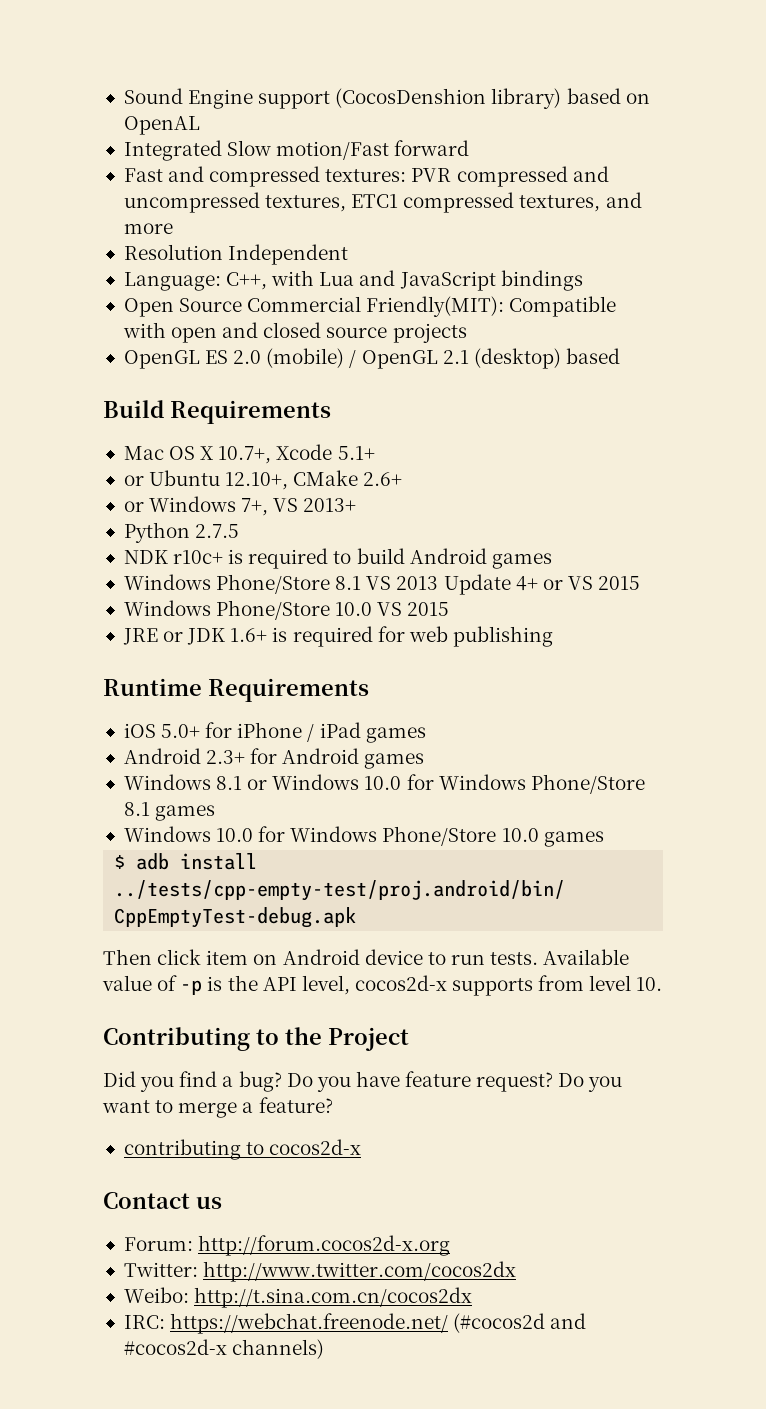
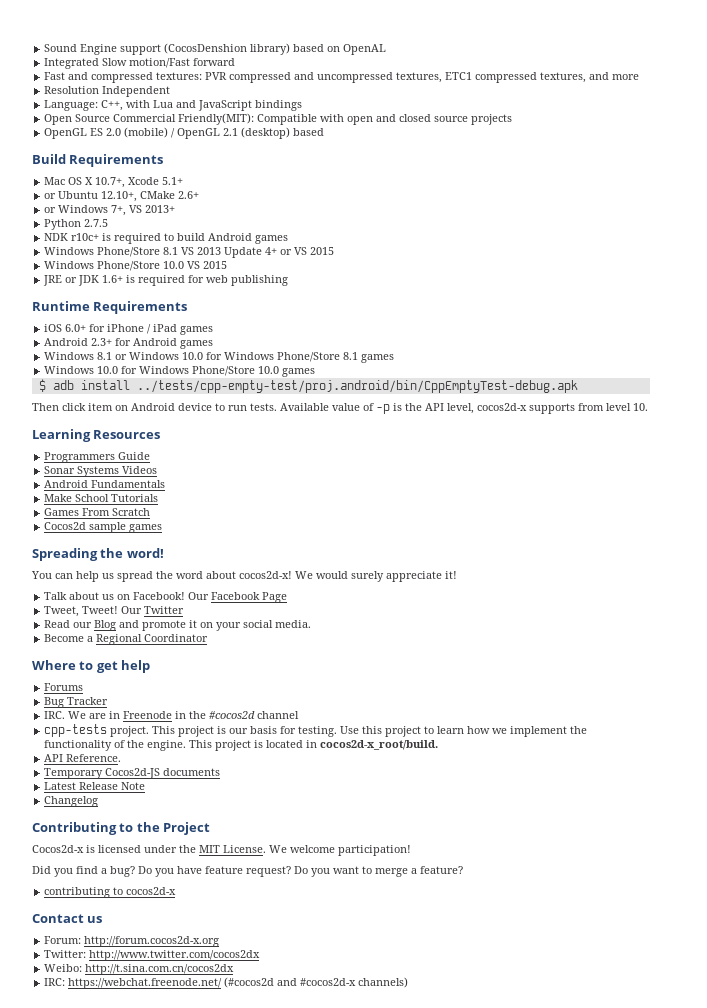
- iOS 5.0+ for iPhone / iPad games
+ iOS 6.0+ for iPhone / iPad games
+ Learning Resources
+ Programmers Guide
+ Sonar Systems Videos
+ Android Fundamentals
+ Make School Tutorials
+ Games From Scratch
+ Cocos2d sample games
+ Spreading the word!
+ You can help us spread the word about cocos2d-x! We would surely appreciate it!
+ Talk about us on Facebook! Our Facebook Page
+ Tweet, Tweet! Our Twitter
+ Read our Blog and promote it on your social media.
+ Become a Regional Coordinator
+ Where to get help
+ Forums
+ Bug Tracker
+ IRC. We are in Freenode in the #cocos2d channel
+ cpp-tests project. This project is our basis for testing. Use this project to learn how we implement the functionality of the engine. This project is located in cocos2d-x_root/build.
+ API Reference.
+ Temporary Cocos2d-JS documents
+ Latest Release Note
+ Changelog
  Contributing to the Project
+ Cocos2d-x is licensed under the MIT License. We welcome participation!

